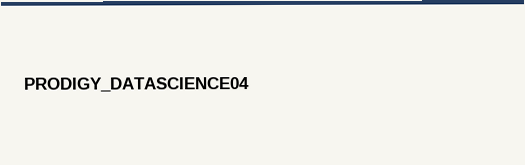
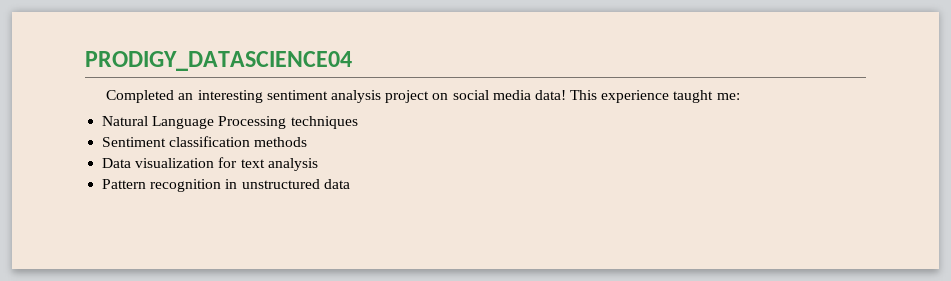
+ Completed an interesting sentiment analysis project on social media data! This experience taught me:
+ Natural Language Processing techniques
+ Sentiment classification methods
+ Data visualization for text analysis
+ Pattern recognition in unstructured data

